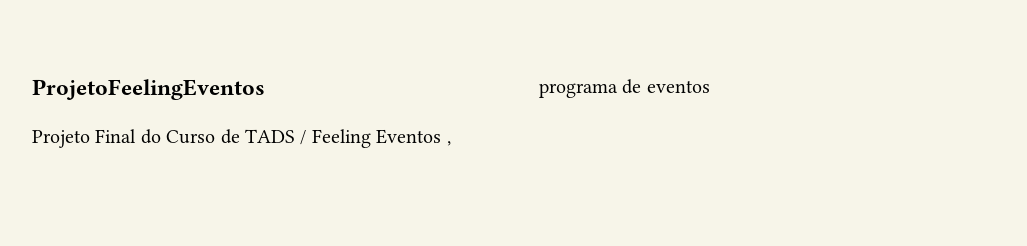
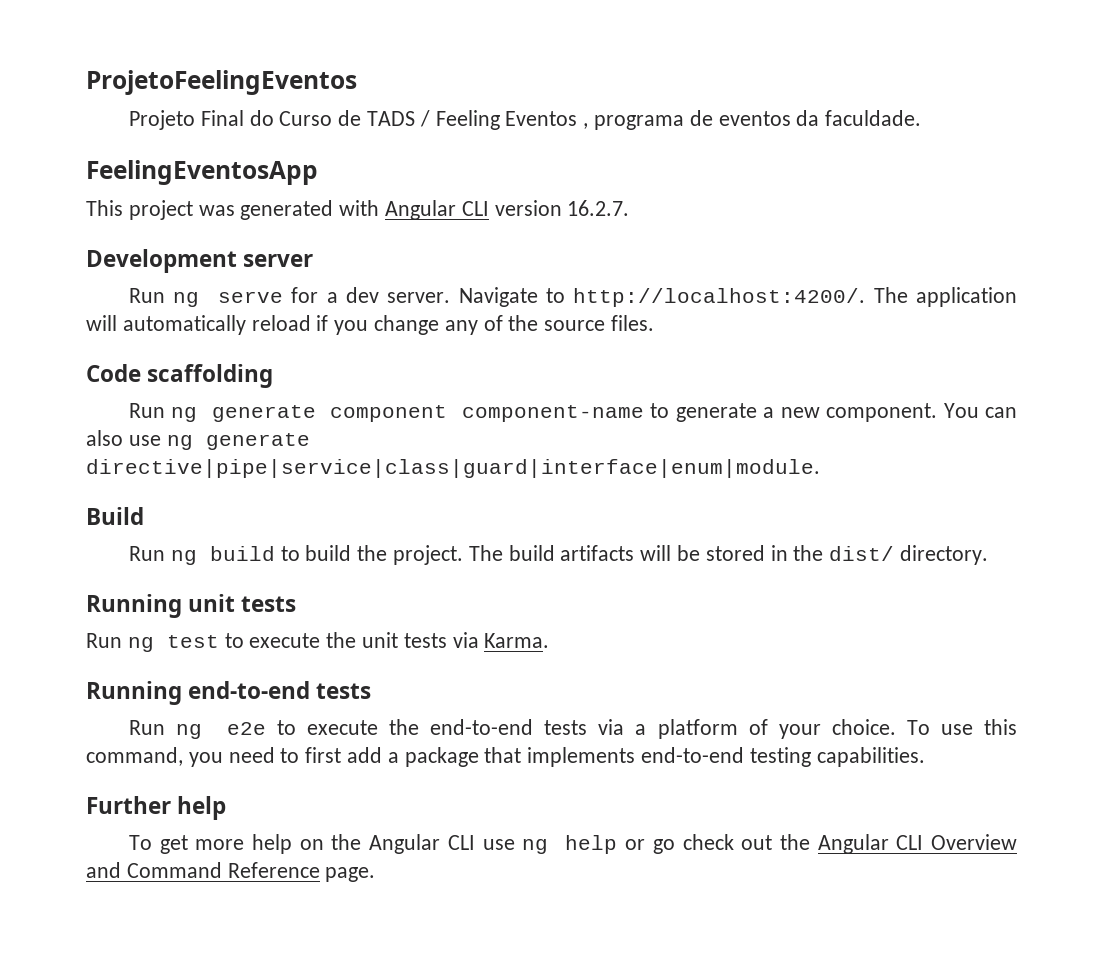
- Projeto Final do Curso de TADS / Feeling Eventos , programa de eventos
+ Projeto Final do Curso de TADS / Feeling Eventos , programa de eventos da faculdade.
+ FeelingEventosApp
+ This project was generated with Angular CLI version 16.2.7.
+ Development server
+ Run ng serve for a dev server. Navigate to http://localhost:4200/. The application will automatically reload if you change any of the source files.
+ Code scaffolding
+ Run ng generate component component-name to generate a new component. You can also use ng generate directive|pipe|service|class|guard|interface|enum|module.
+ Build
+ Run ng build to build the project. The build artifacts will be stored in the dist/ directory.
+ Running unit tests
+ Run ng test to execute the unit tests via Karma.
+ Running end-to-end tests
+ Run ng e2e to execute the end-to-end tests via a platform of your choice. To use this command, you need to first add a package that implements end-to-end testing capabilities.
+ Further help
+ To get more help on the Angular CLI use ng help or go check out the Angular CLI Overview and Command Reference page.

